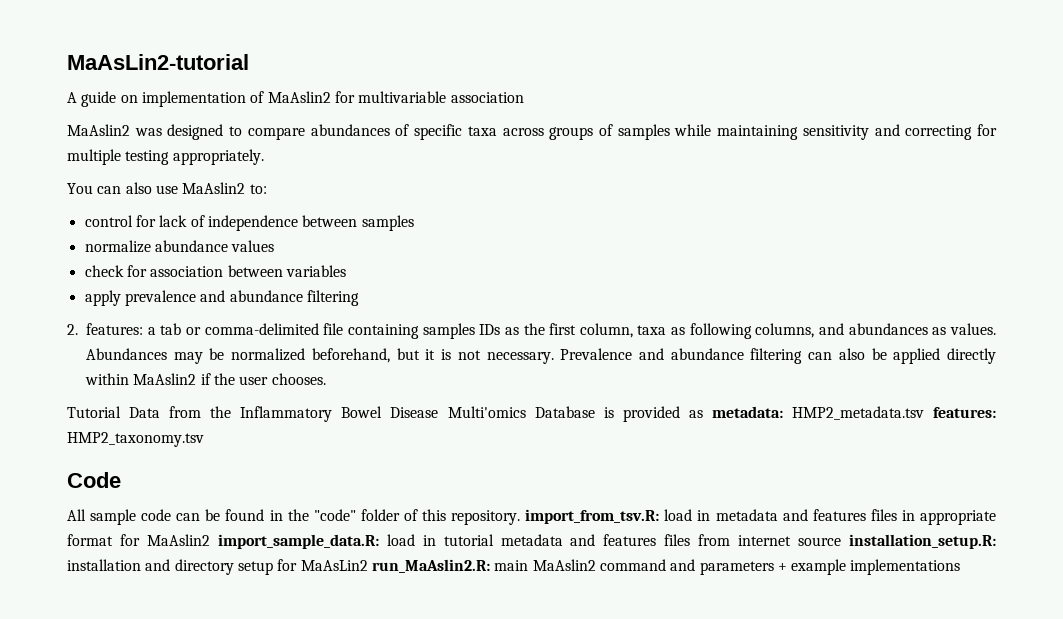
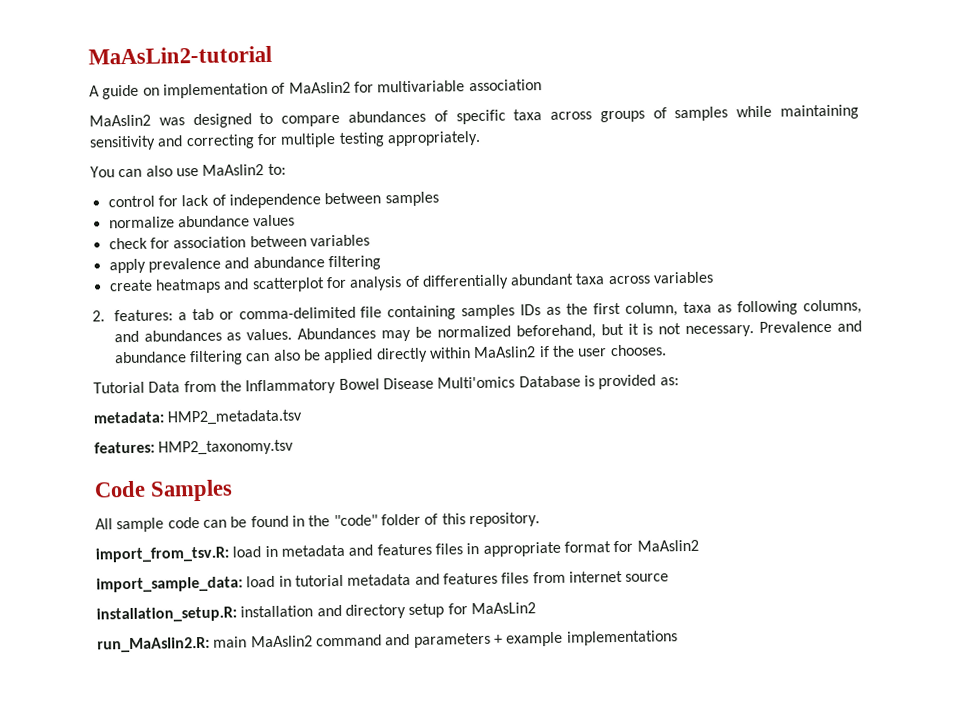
+ create heatmaps and scatterplot for analysis of differentially abundant taxa across variables
- Tutorial Data from the Inflammatory Bowel Disease Multi'omics Database is provided as metadata: HMP2_metadata.tsv features: HMP2_taxonomy.tsv
+ Tutorial Data from the Inflammatory Bowel Disease Multi'omics Database is provided as:
+ metadata: HMP2_metadata.tsv
+ features: HMP2_taxonomy.tsv
- Code
+ Code Samples
- All sample code can be found in the "code" folder of this repository. import_from_tsv.R: load in metadata and features files in appropriate format for MaAslin2 import_sample_data.R: load in tutorial metadata and features files from internet source installation_setup.R: installation and directory setup for MaAsLin2 run_MaAslin2.R: main MaAslin2 command and parameters + example implementations
+ All sample code can be found in the "code" folder of this repository.
+ import_from_tsv.R: load in metadata and features files in appropriate format for MaAslin2
+ import_sample_data: load in tutorial metadata and features files from internet source
+ installation_setup.R: installation and directory setup for MaAsLin2
+ run_MaAslin2.R: main MaAslin2 command and parameters + example implementations

